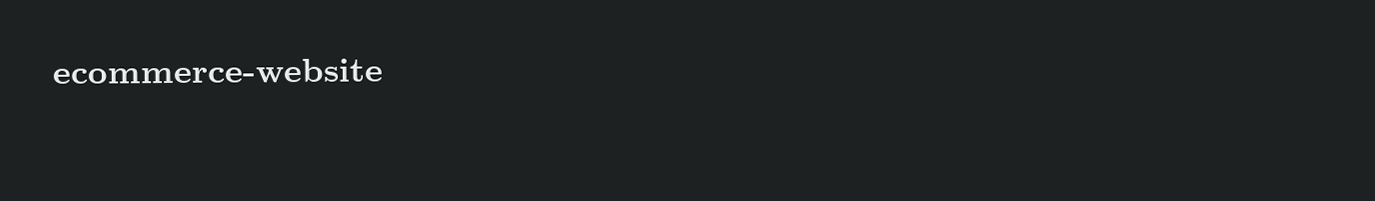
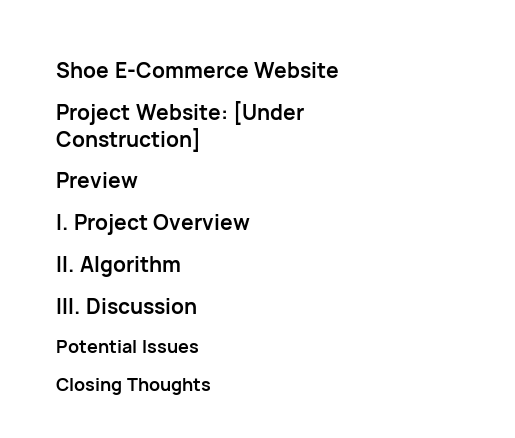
- ecommerce-website
+ Shoe E-Commerce Website
+ Project Website: [Under Construction]
+ Preview
+ I. Project Overview
+ II. Algorithm
+ III. Discussion
+ Potential Issues
+ Closing Thoughts

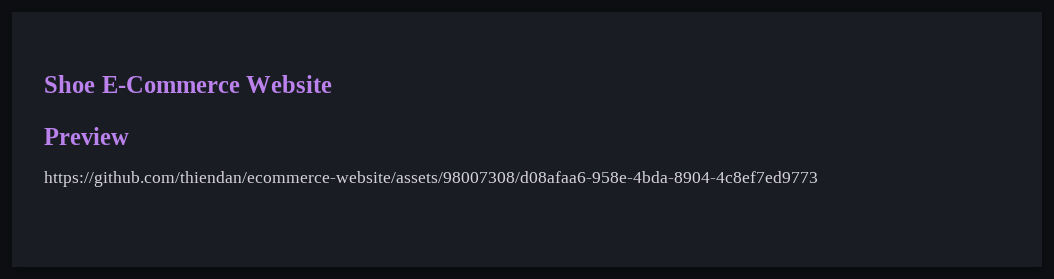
- Project Website: [Under Construction]
  Preview
- I. Project Overview
- II. Algorithm
- III. Discussion
- Potential Issues
- Closing Thoughts
+ https://github.com/thiendan/ecommerce-website/assets/98007308/d08afaa6-958e-4bda-8904-4c8ef7ed9773

